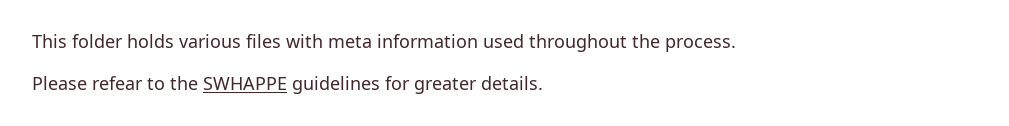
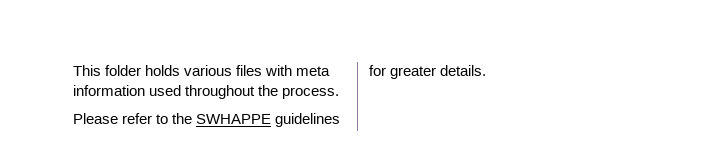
- Please refear to the SWHAPPE guidelines for greater details.
+ Please refer to the SWHAPPE guidelines for greater details.

